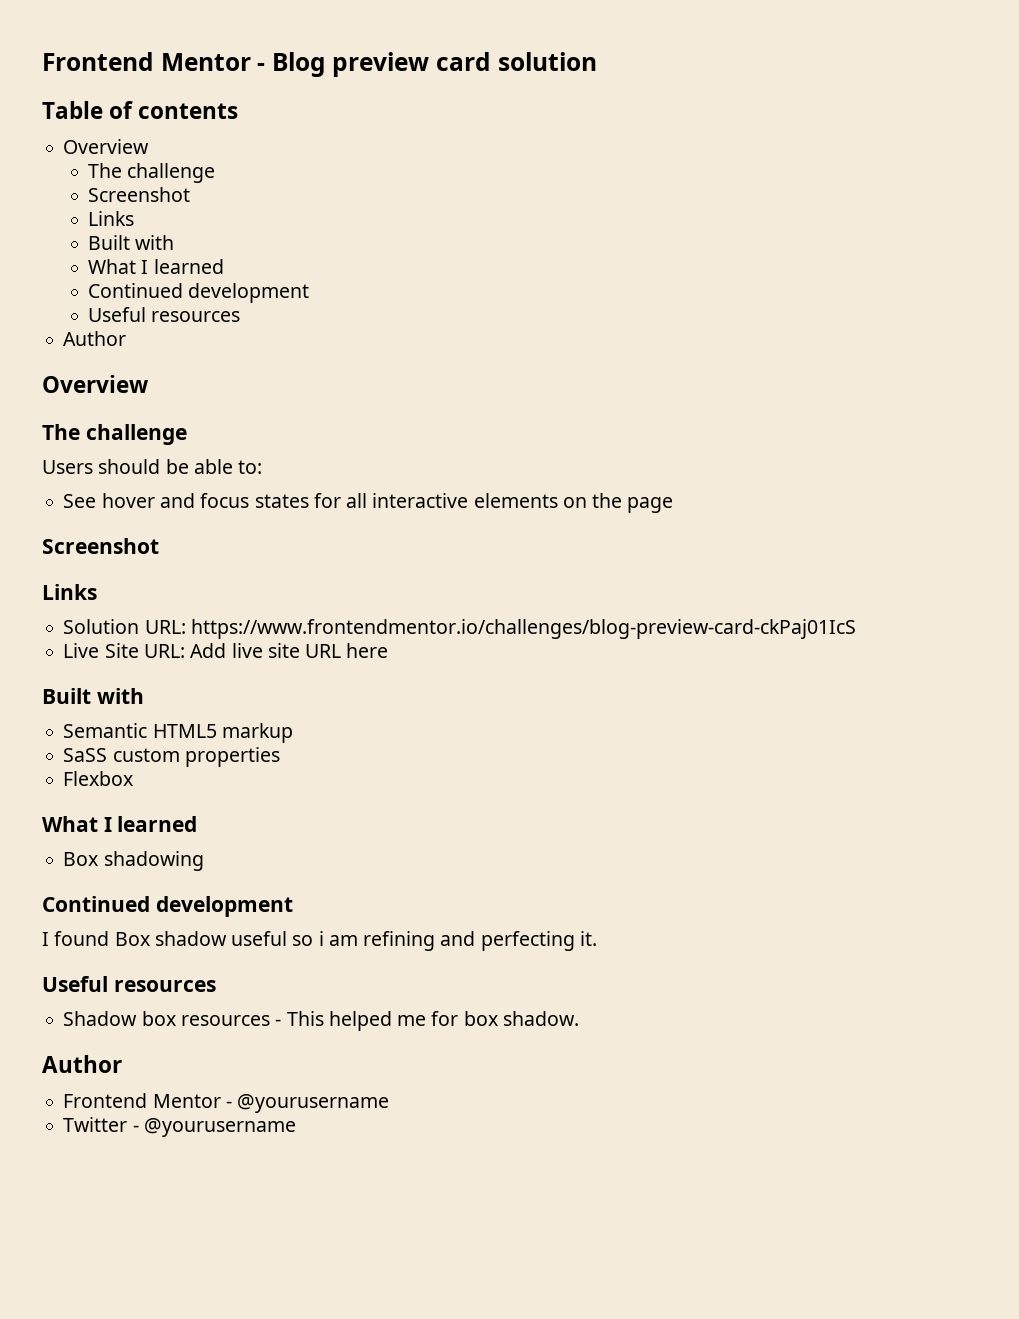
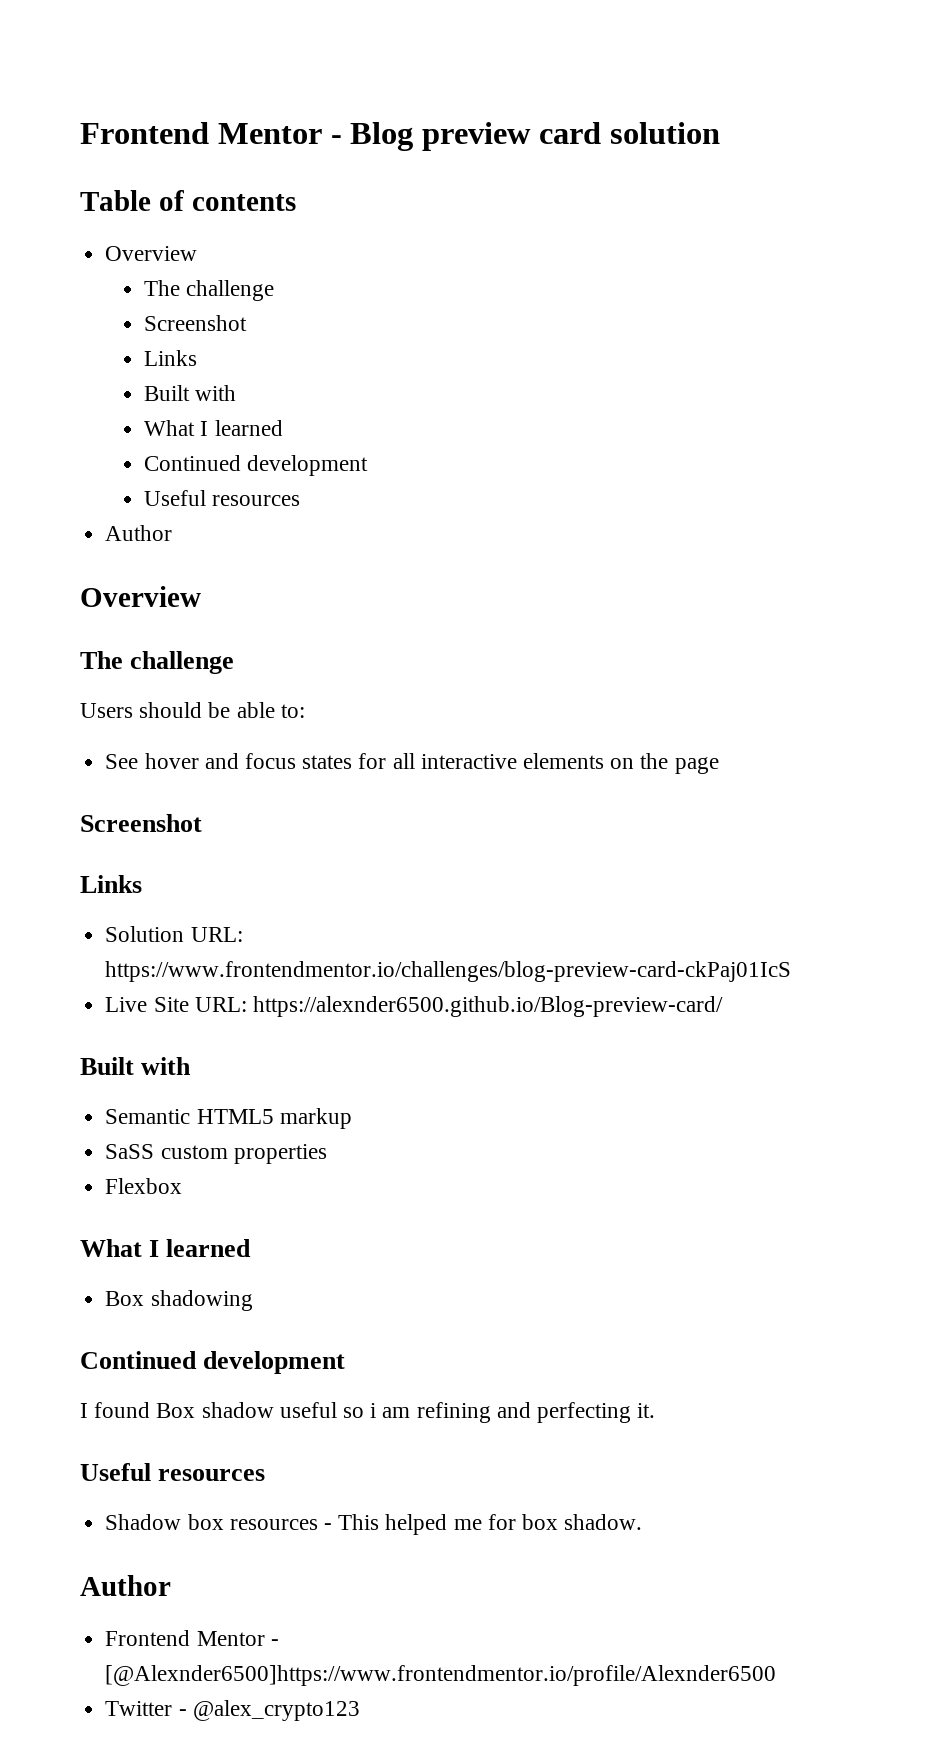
- Live Site URL: Add live site URL here
+ Live Site URL: https://alexnder6500.github.io/Blog-preview-card/
- Frontend Mentor - @yourusername
+ Frontend Mentor - [@Alexnder6500]https://www.frontendmentor.io/profile/Alexnder6500
- Twitter - @yourusername
+ Twitter - @alex_crypto123

